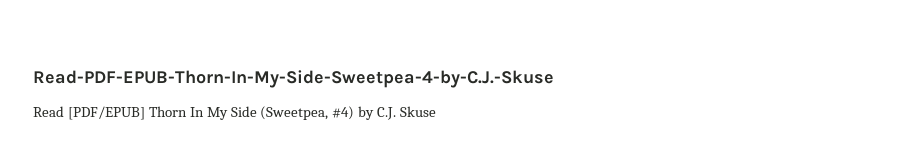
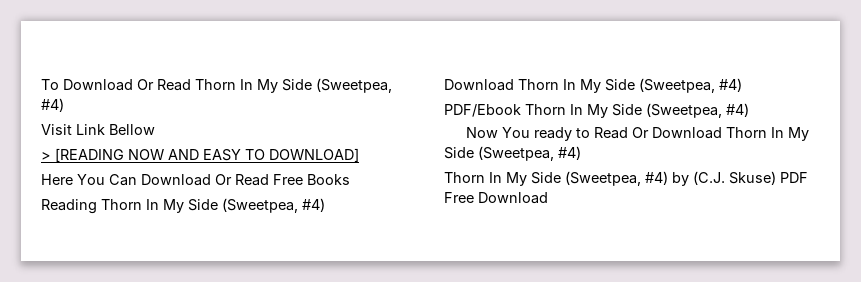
- Read-PDF-EPUB-Thorn-In-My-Side-Sweetpea-4-by-C.J.-Skuse
- Read [PDF/EPUB] Thorn In My Side (Sweetpea, #4) by C.J. Skuse
+ To Download Or Read Thorn In My Side (Sweetpea, #4)
+ Visit Link Bellow
+ > [READING NOW AND EASY TO DOWNLOAD]
+ Here You Can Download Or Read Free Books
+ Reading Thorn In My Side (Sweetpea, #4)
+ Download Thorn In My Side (Sweetpea, #4)
+ PDF/Ebook Thorn In My Side (Sweetpea, #4)
+ Now You ready to Read Or Download Thorn In My Side (Sweetpea, #4)
+ Thorn In My Side (Sweetpea, #4) by (C.J. Skuse) PDF Free Download

